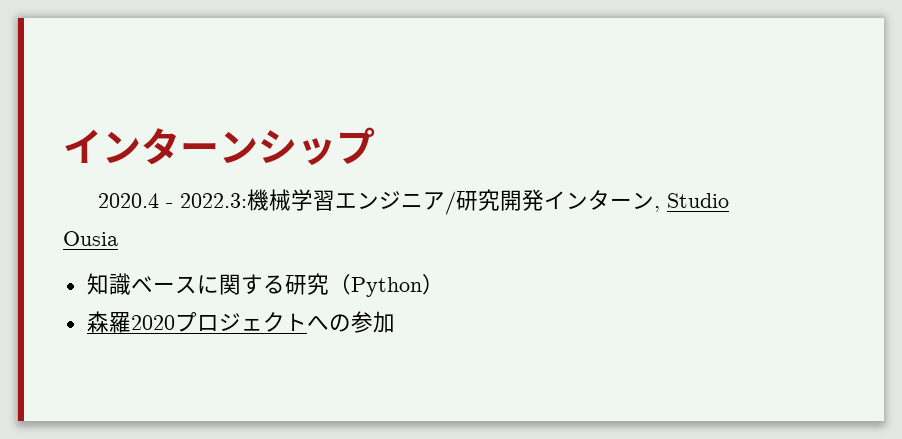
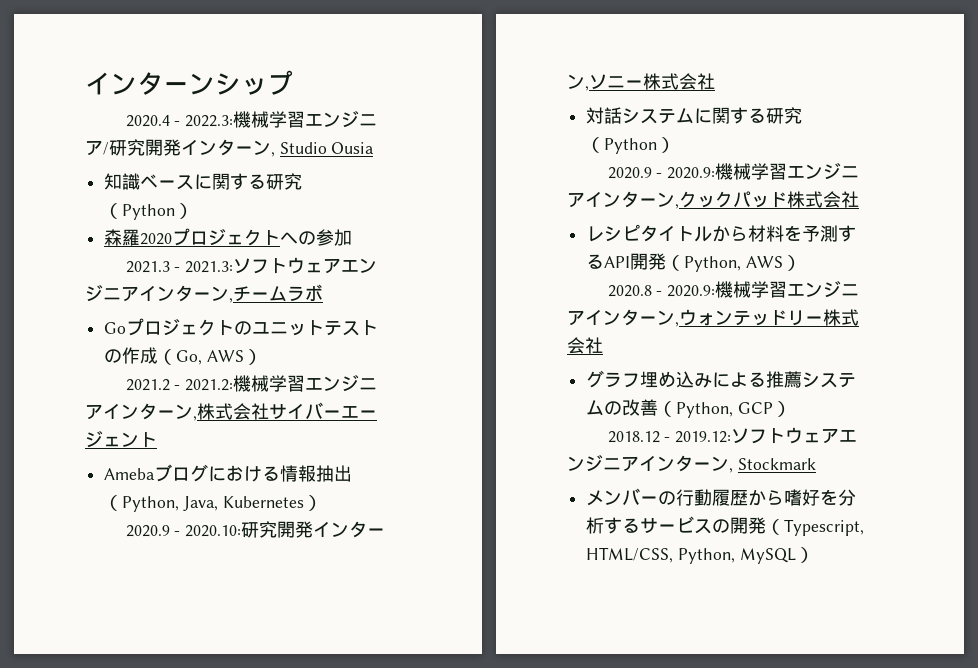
+ 2021.3 - 2021.3:ソフトウェアエンジニアインターン,チームラボ
+ Goプロジェクトのユニットテストの作成（Go, AWS）
+ 2021.2 - 2021.2:機械学習エンジニアインターン,株式会社サイバーエージェント
+ Amebaブログにおける情報抽出（Python, Java, Kubernetes）
+ 2020.9 - 2020.10:研究開発インターン,ソニー株式会社
+ 対話システムに関する研究（Python）
+ 2020.9 - 2020.9:機械学習エンジニアインターン,クックパッド株式会社
+ レシピタイトルから材料を予測するAPI開発（Python, AWS）
+ 2020.8 - 2020.9:機械学習エンジニアインターン,ウォンテッドリー株式会社
+ グラフ埋め込みによる推薦システムの改善（Python, GCP）
+ 2018.12 - 2019.12:ソフトウェアエンジニアインターン, Stockmark
+ メンバーの行動履歴から嗜好を分析するサービスの開発（Typescript, HTML/CSS, Python, MySQL）

